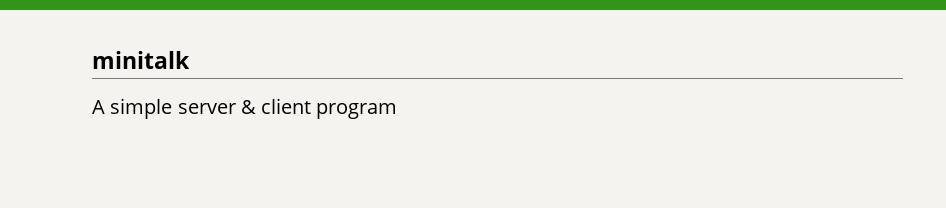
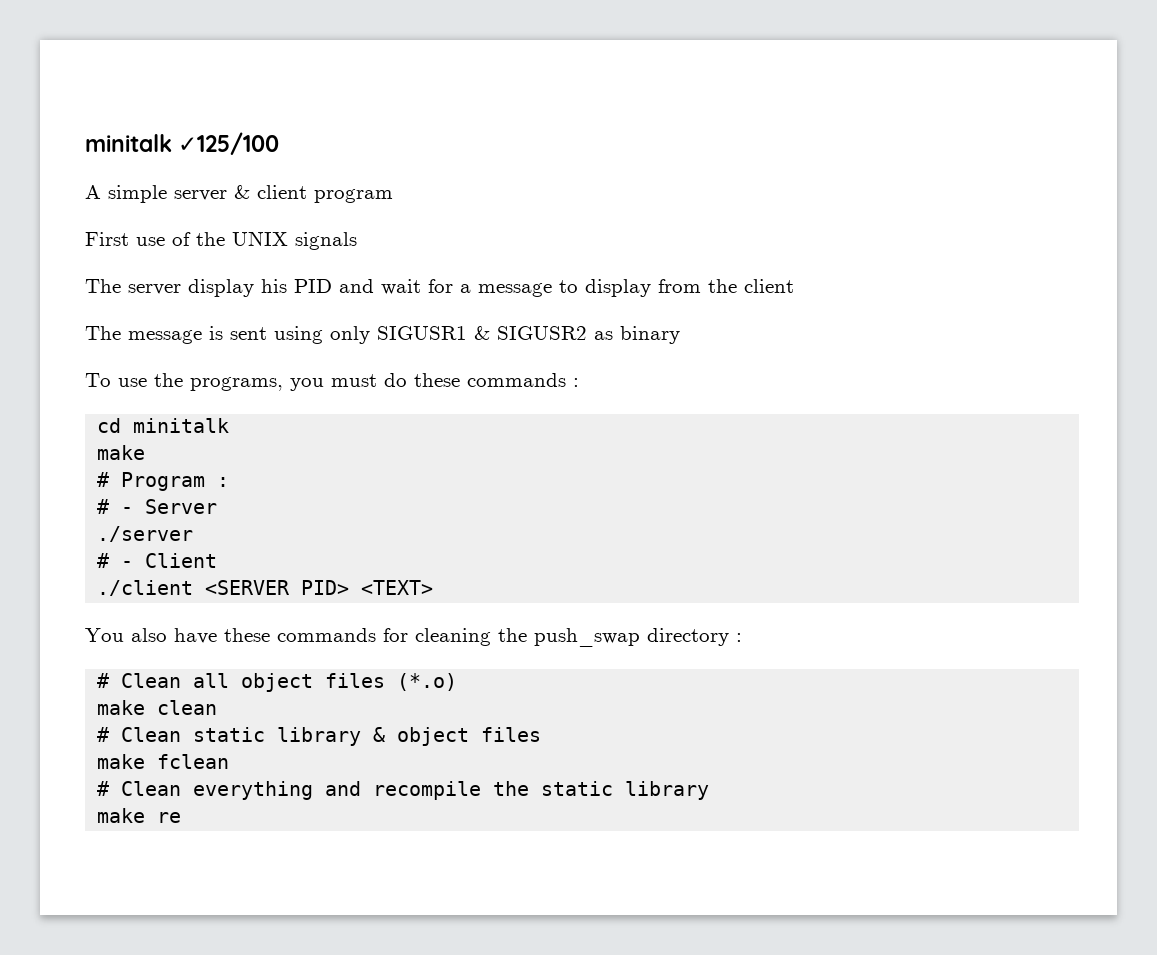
- minitalk
+ minitalk ✓125/100
+ First use of the UNIX signals
+ The server display his PID and wait for a message to display from the client
+ The message is sent using only SIGUSR1 & SIGUSR2 as binary
+ To use the programs, you must do these commands :
+ cd minitalk
+ make
+ # Program :
+ # - Server
+ ./server
+ # - Client
+ ./client <SERVER PID> <TEXT>
+ You also have these commands for cleaning the push_swap directory :
+ # Clean all object files (*.o)
+ make clean
+ # Clean static library & object files
+ make fclean
+ # Clean everything and recompile the static library
+ make re

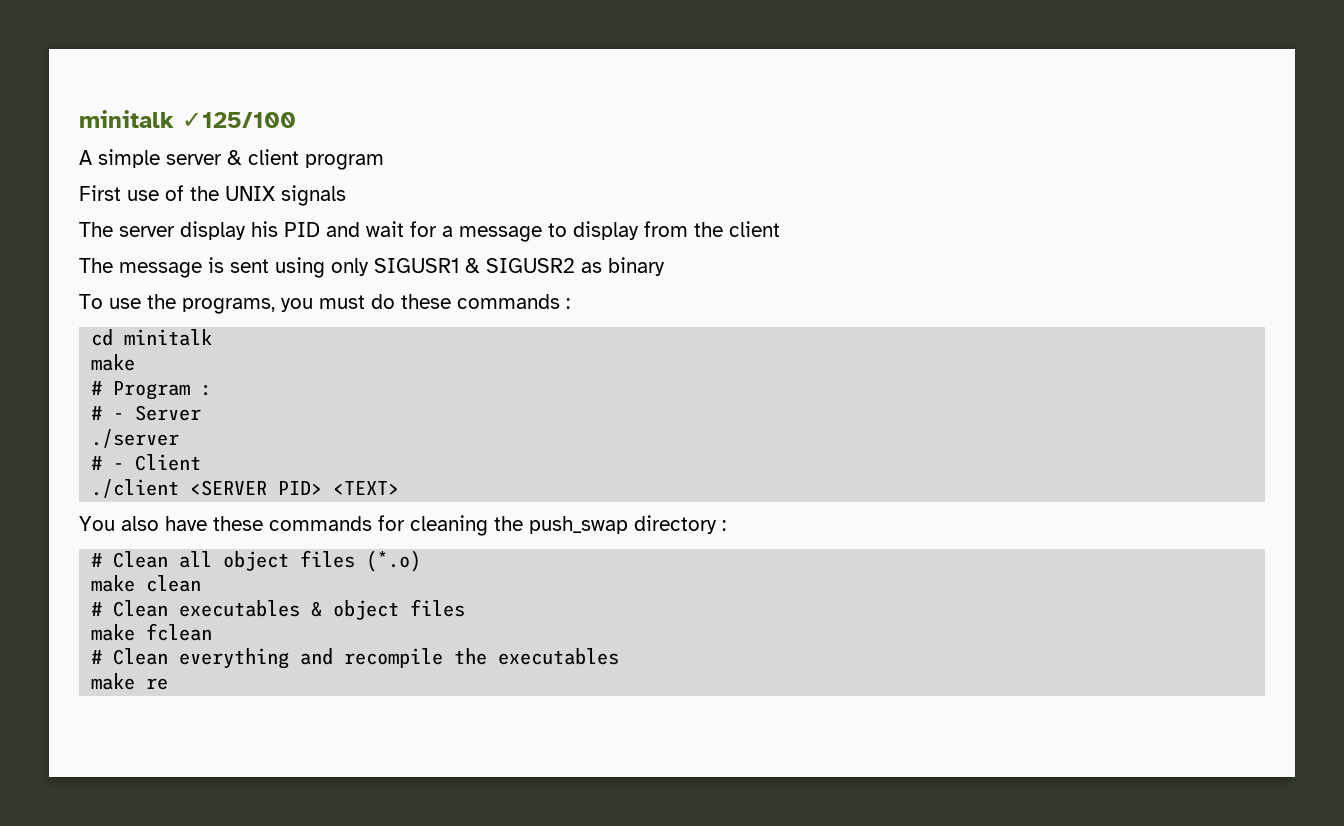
- # Clean static library & object files
+ # Clean executables & object files
- # Clean everything and recompile the static library
+ # Clean everything and recompile the executables

